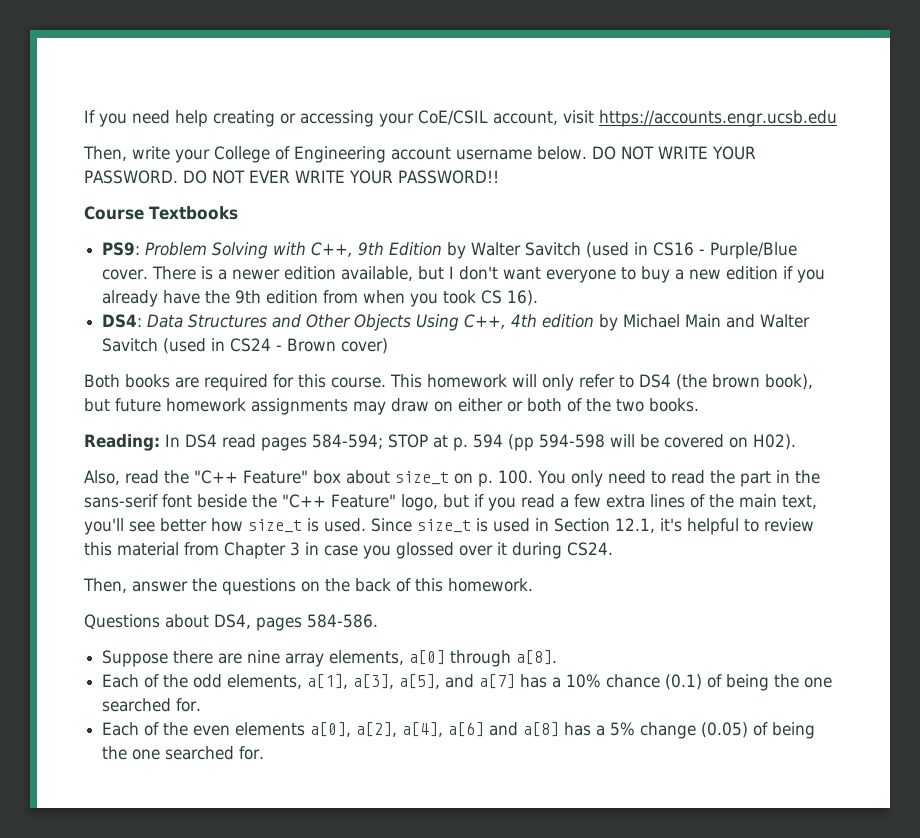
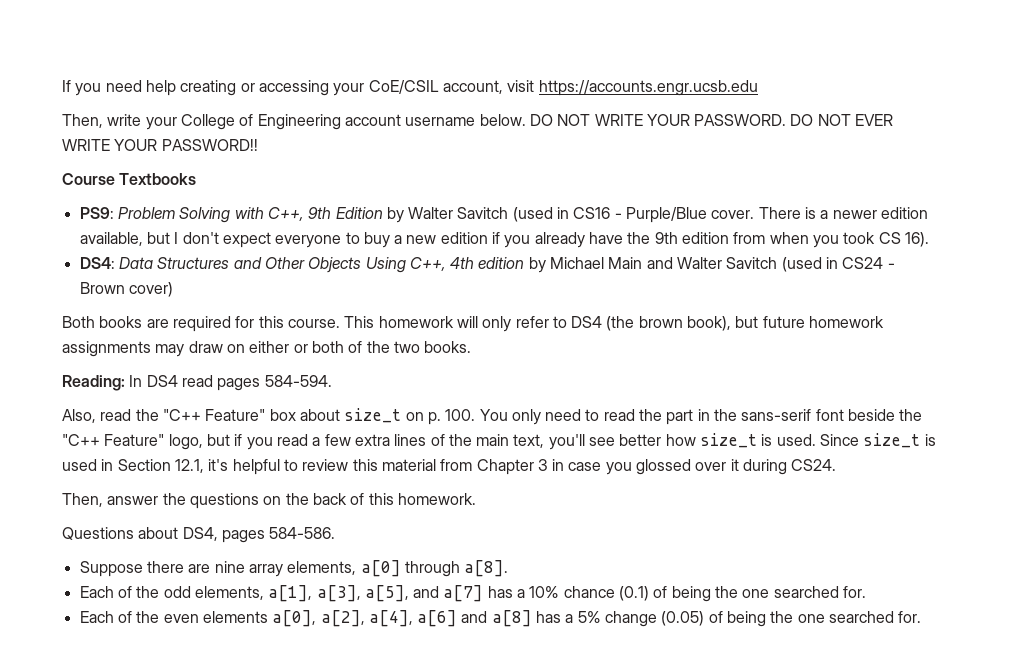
- There is a newer edition available, but I don't want everyone to buy a new edition if you already have the 9th edition from when you took CS 16).
+ There is a newer edition available, but I don't expect everyone to buy a new edition if you already have the 9th edition from when you took CS 16).
- Reading: In DS4 read pages 584-594; STOP at p. 594 (pp 594-598 will be covered on H02).
+ Reading: In DS4 read pages 584-594.

